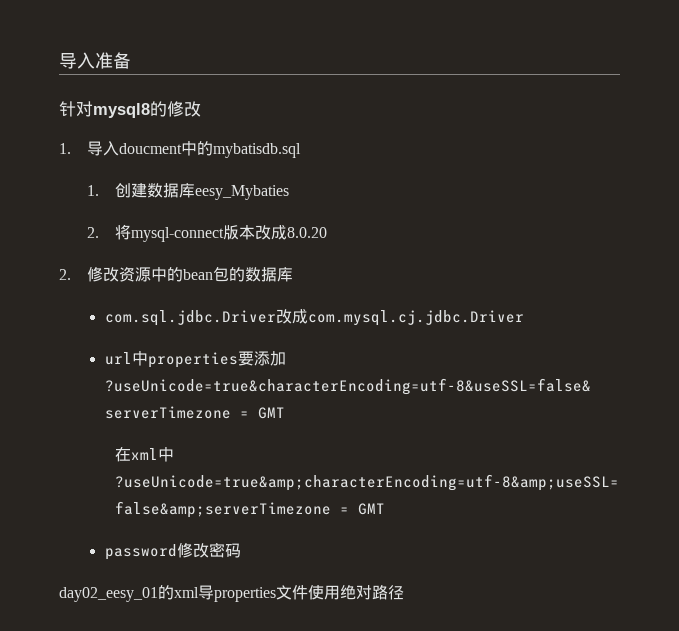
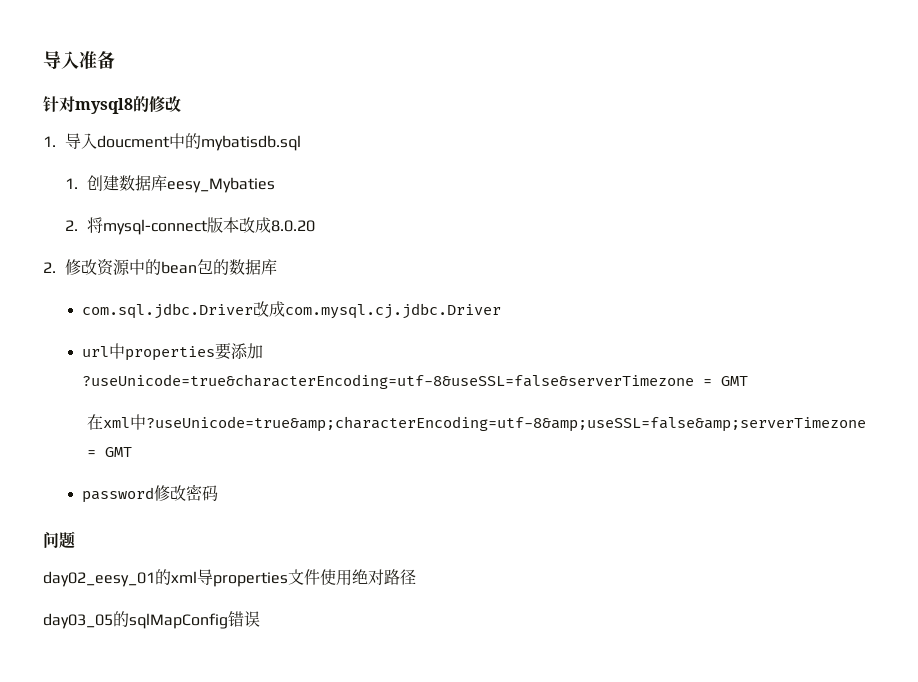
+ 问题
+ day03_05的sqlMapConfig错误

